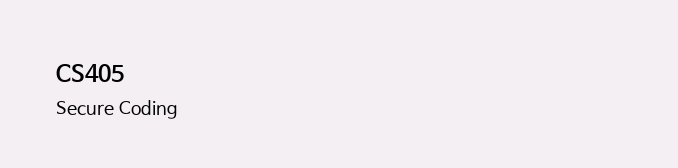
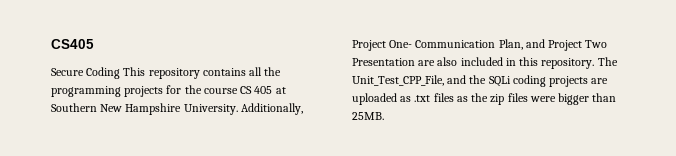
- Secure Coding
+ Secure Coding This repository contains all the programming projects for the course CS 405 at Southern New Hampshire University. Additionally, Project One- Communication Plan, and Project Two Presentation are also included in this repository. The Unit_Test_CPP_File, and the SQLi coding projects are uploaded as .txt files as the zip files were bigger than 25MB.

